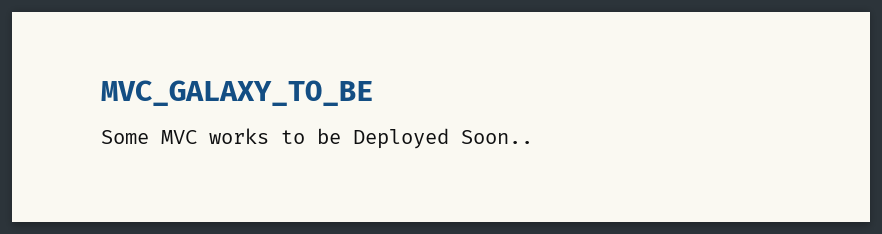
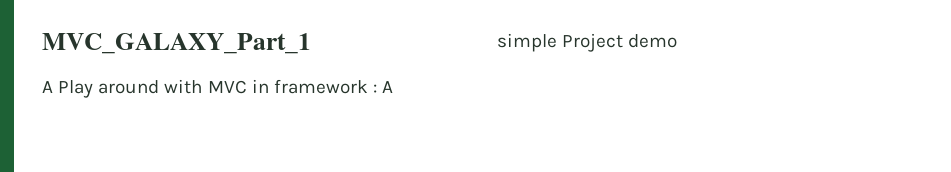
- MVC_GALAXY_TO_BE
- Some MVC works to be Deployed Soon..
+ MVC_GALAXY_Part_1
+ A Play around with MVC in framework : A simple Project demo

